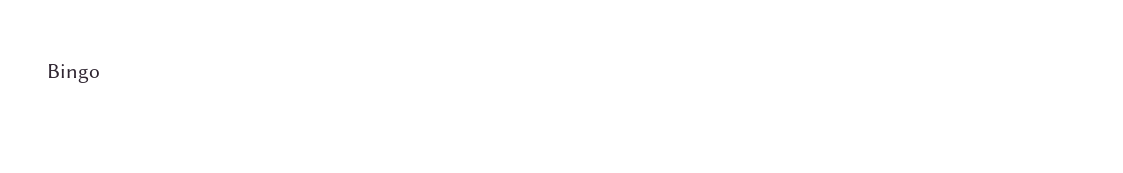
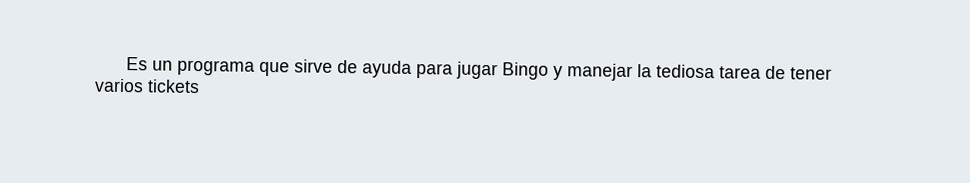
- Bingo
+ Es un programa que sirve de ayuda para jugar Bingo y manejar la tediosa tarea de tener varios tickets

